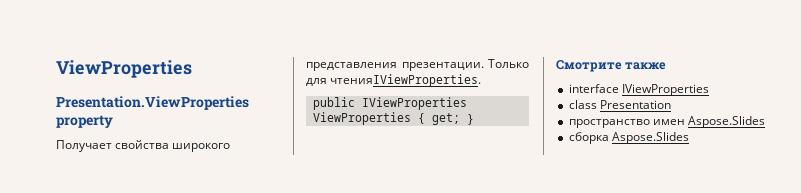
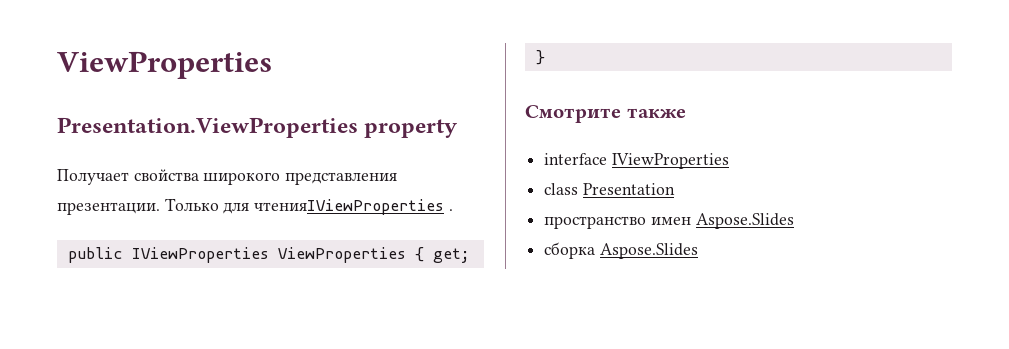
- Только для чтенияIViewProperties.
+ Только для чтенияIViewProperties .

